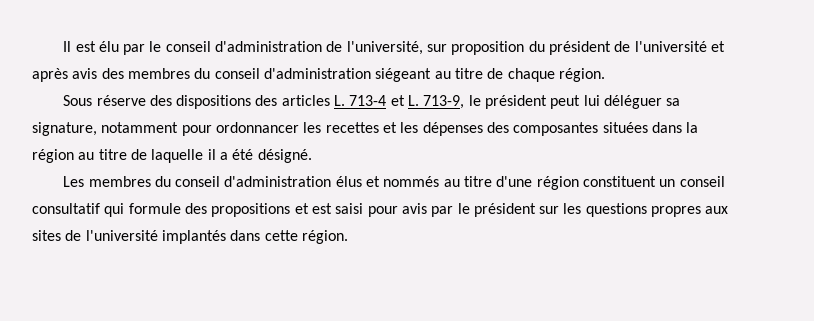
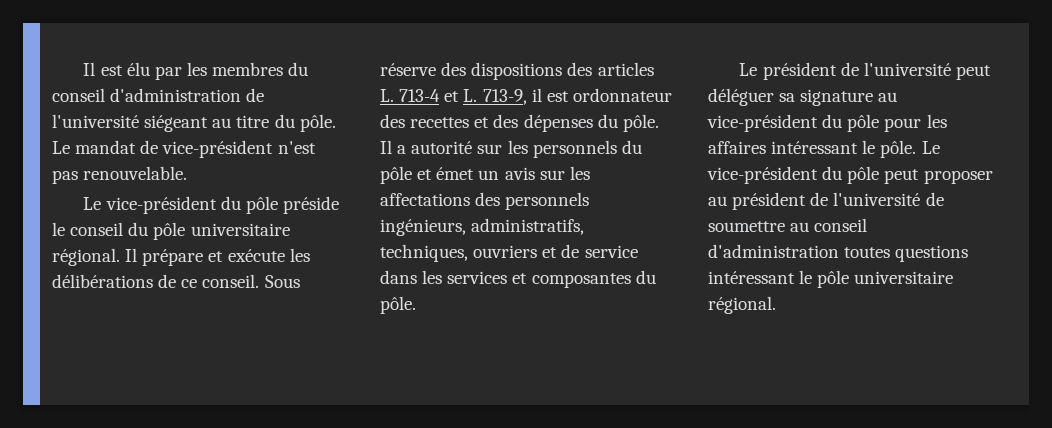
- Il est élu par le conseil d'administration de l'université, sur proposition du président de l'université et après avis des membres du conseil d'administration siégeant au titre de chaque région.
- Sous réserve des dispositions des articles L. 713-4 et L. 713-9, le président peut lui déléguer sa signature, notamment pour ordonnancer les recettes et les dépenses des composantes situées dans la région au titre de laquelle il a été désigné.
- Les membres du conseil d'administration élus et nommés au titre d'une région constituent un conseil consultatif qui formule des propositions et est saisi pour avis par le président sur les questions propres aux sites de l'université implantés dans cette région.
+ Il est élu par les membres du conseil d'administration de l'université siégeant au titre du pôle. Le mandat de vice-président n'est pas renouvelable.
+ Le vice-président du pôle préside le conseil du pôle universitaire régional. Il prépare et exécute les délibérations de ce conseil. Sous réserve des dispositions des articles L. 713-4 et L. 713-9, il est ordonnateur des recettes et des dépenses du pôle. Il a autorité sur les personnels du pôle et émet un avis sur les affectations des personnels ingénieurs, administratifs, techniques, ouvriers et de service dans les services et composantes du pôle.
+ Le président de l'université peut déléguer sa signature au vice-président du pôle pour les affaires intéressant le pôle. Le vice-président du pôle peut proposer au président de l'université de soumettre au conseil d'administration toutes questions intéressant le pôle universitaire régional.

